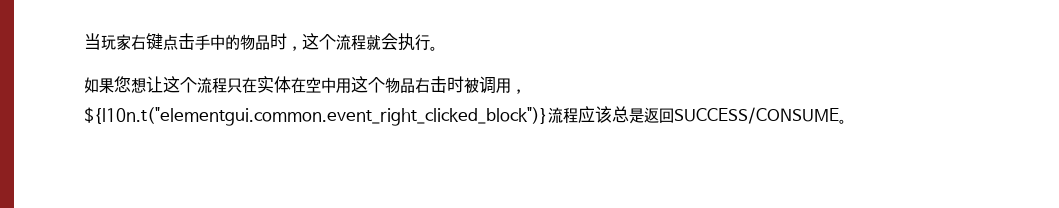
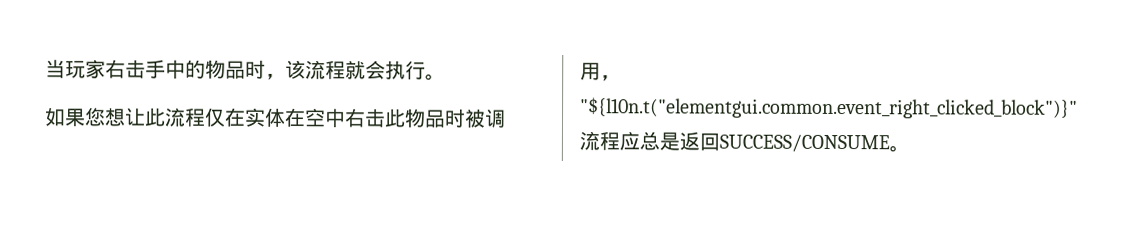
- 当玩家右键点击手中的物品时，这个流程就会执行。
+ 当玩家右击手中的物品时，该流程就会执行。
- 如果您想让这个流程只在实体在空中用这个物品右击时被调用，${l10n.t("elementgui.common.event_right_clicked_block")}流程应该总是返回SUCCESS/CONSUME。
+ 如果您想让此流程仅在实体在空中右击此物品时被调用，"${l10n.t("elementgui.common.event_right_clicked_block")}"流程应总是返回SUCCESS/CONSUME。

